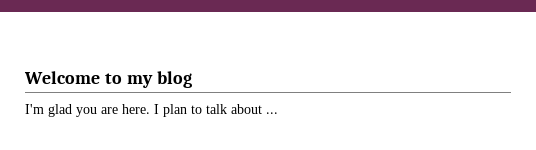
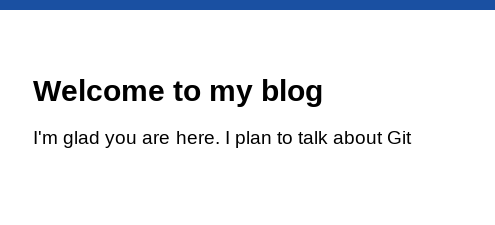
- I plan to talk about ...
+ I plan to talk about Git

